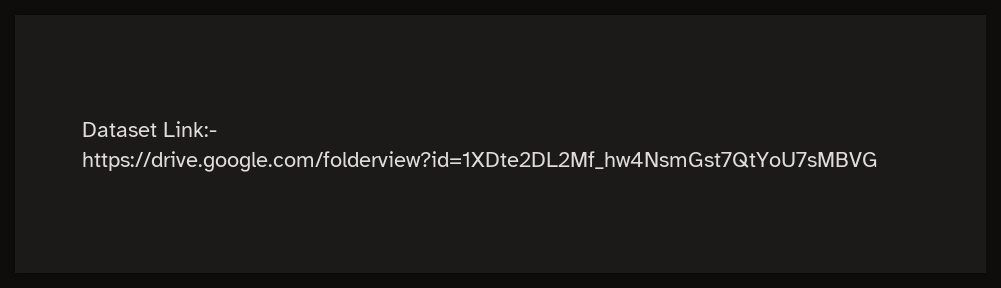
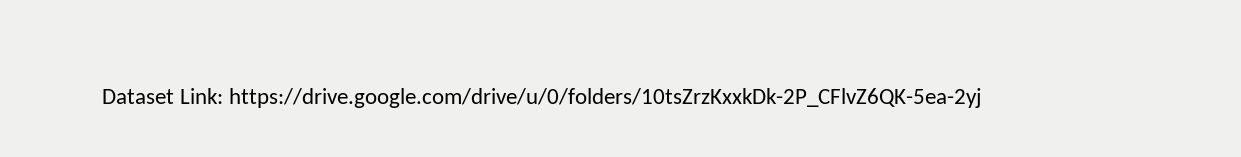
- Dataset Link:- https://drive.google.com/folderview?id=1XDte2DL2Mf_hw4NsmGst7QtYoU7sMBVG
+ Dataset Link: https://drive.google.com/drive/u/0/folders/10tsZrzKxxkDk-2P_CFlvZ6QK-5ea-2yj

